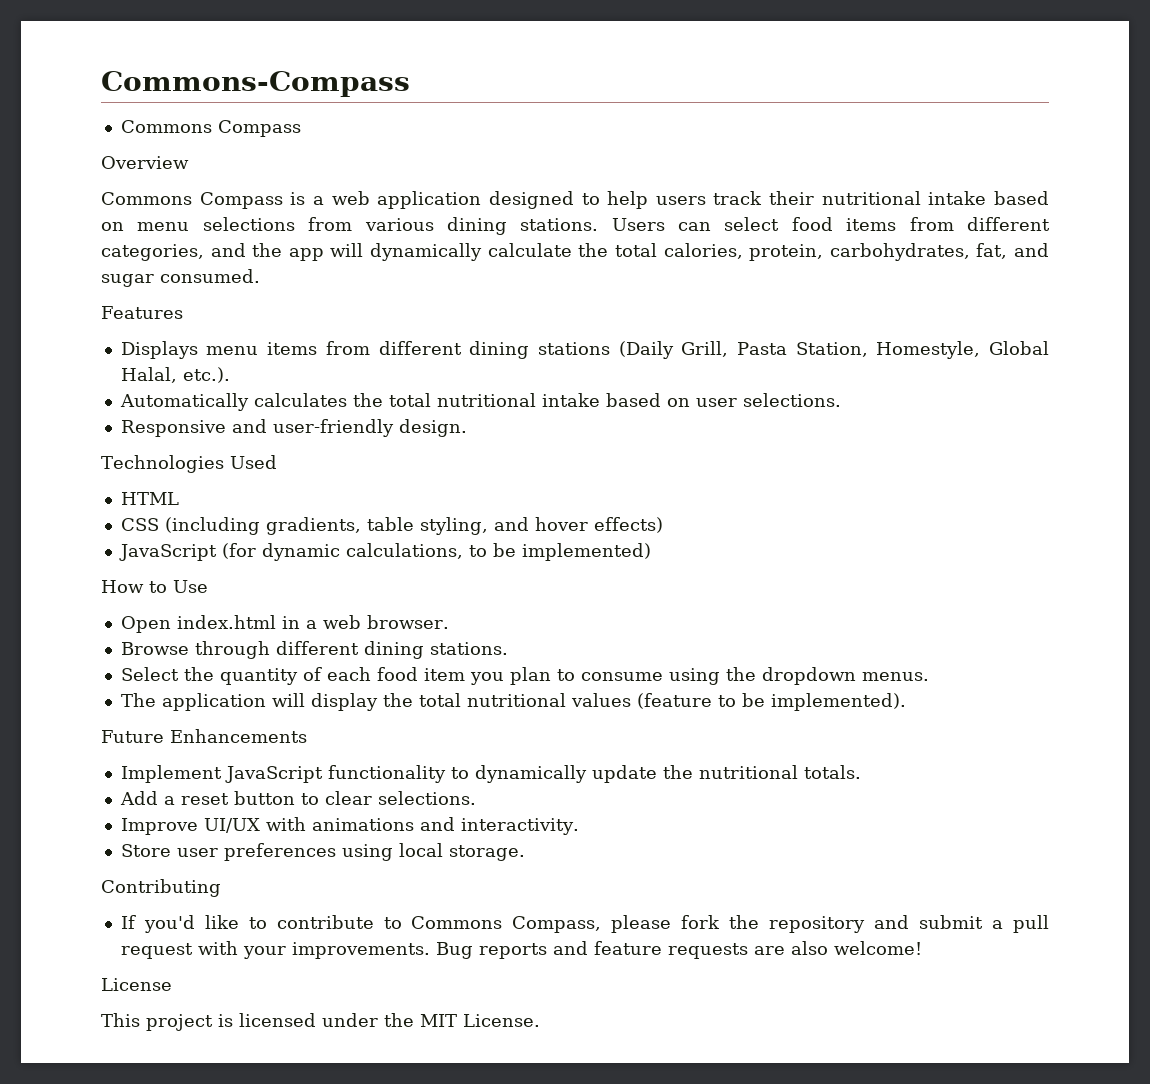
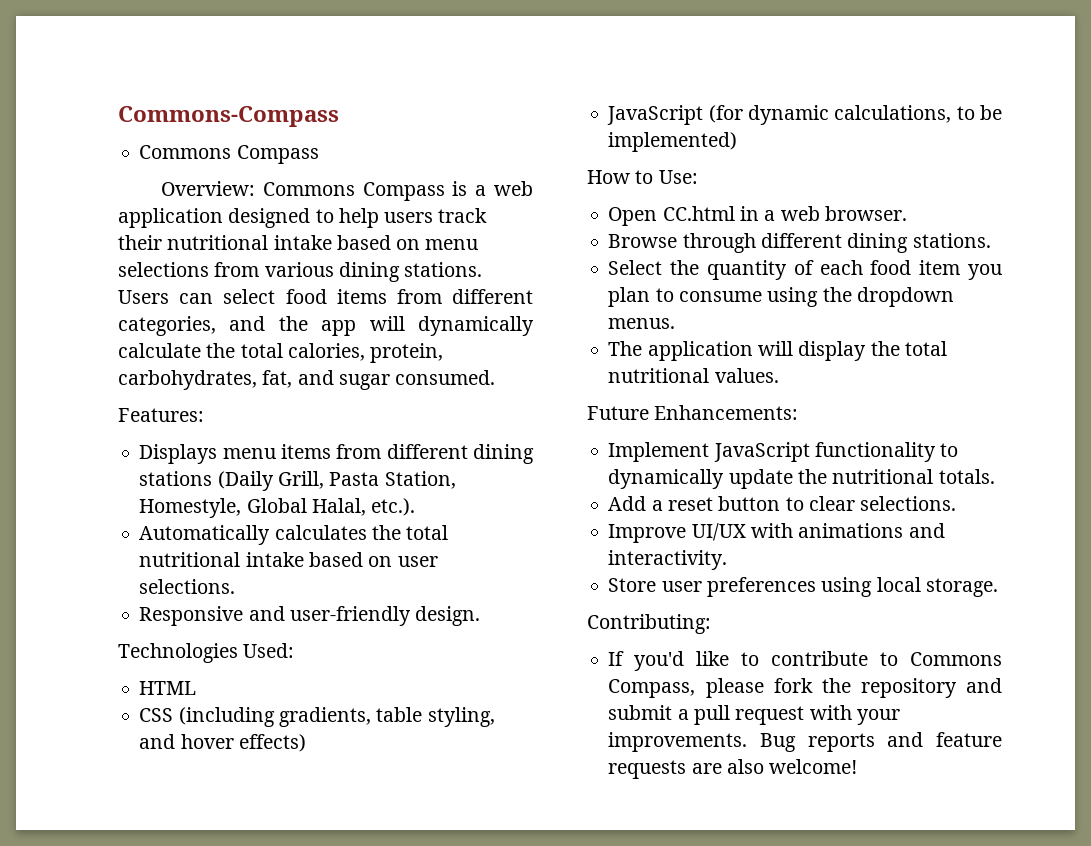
- Overview
- Commons Compass is a web application designed to help users track their nutritional intake based on menu selections from various dining stations.
+ Overview: Commons Compass is a web application designed to help users track their nutritional intake based on menu selections from various dining stations.
- Features
+ Features:
- Technologies Used
+ Technologies Used:
- How to Use
+ How to Use:
- Open index.html in a web browser.
+ Open CC.html in a web browser.
- The application will display the total nutritional values (feature to be implemented).
+ The application will display the total nutritional values.
- Future Enhancements
+ Future Enhancements:
- Contributing
+ Contributing:
- License
- This project is licensed under the MIT License.

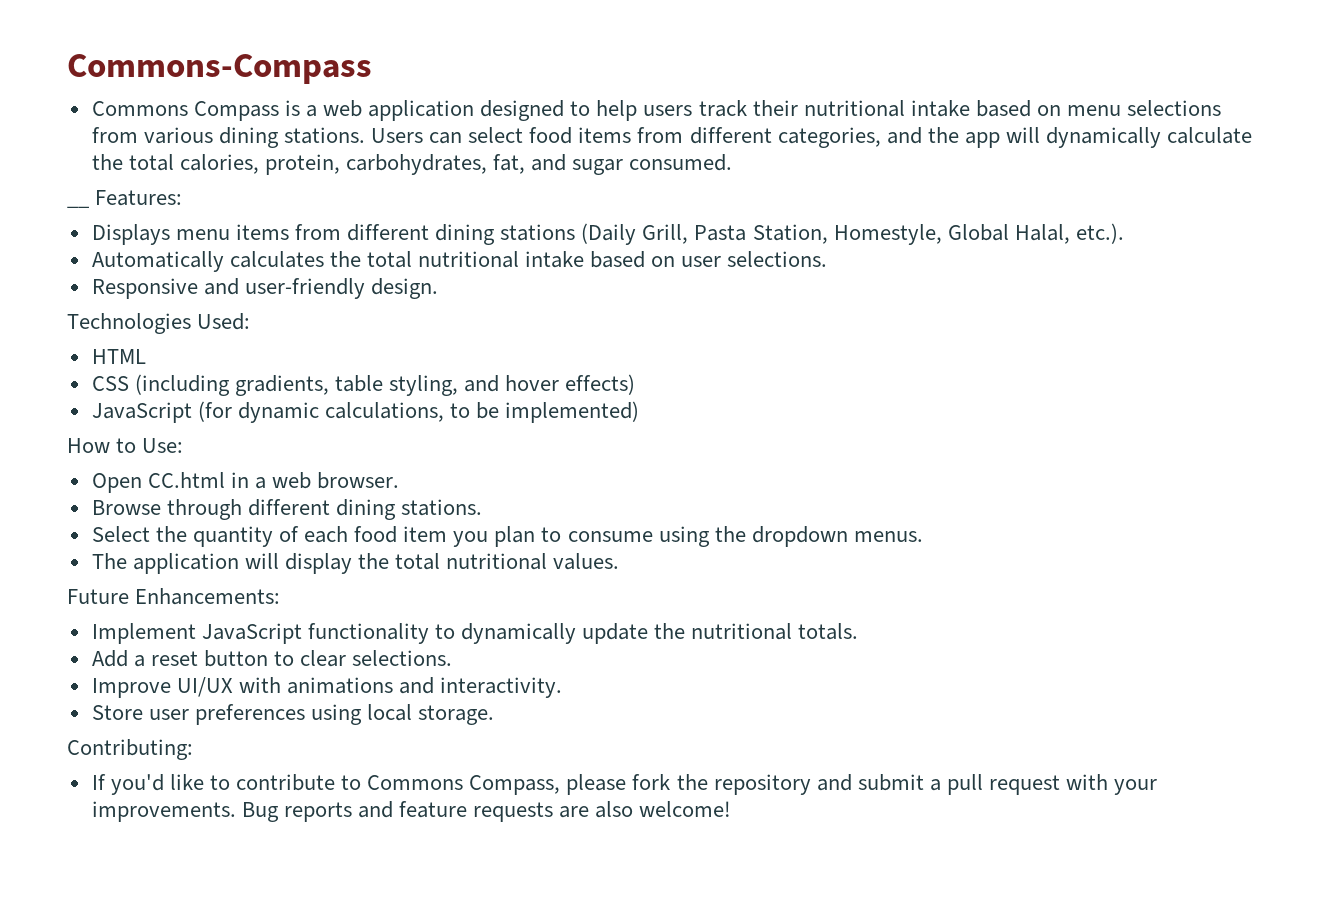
  Commons-Compass
- Commons Compass
- Overview: Commons Compass is a web application designed to help users track their nutritional intake based on menu selections from various dining stations.
+ Commons Compass is a web application designed to help users track their nutritional intake based on menu selections from various dining stations.
- Features:
+ __ Features:

